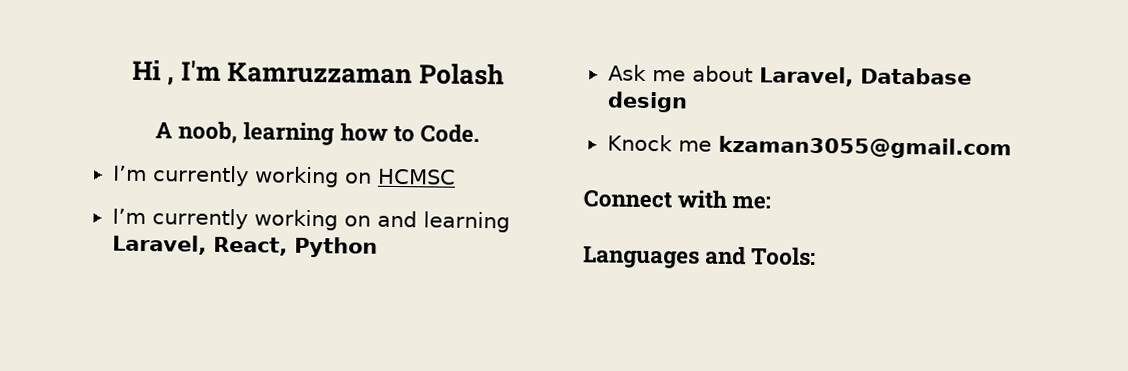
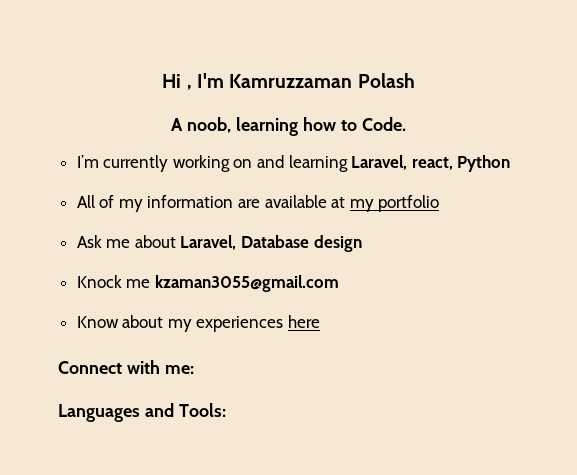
- I’m currently working on HCMSC
- I’m currently working on and learning Laravel, React, Python
+ I’m currently working on and learning Laravel, react, Python
+ All of my information are available at my portfolio
+ Know about my experiences here

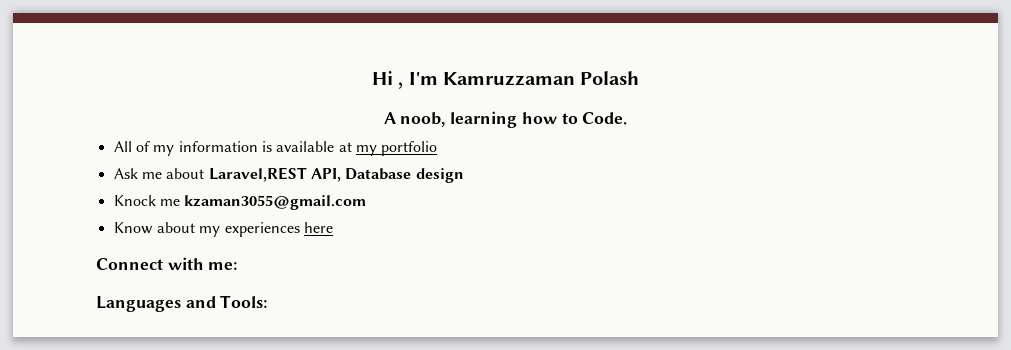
- I’m currently working on and learning Laravel, react, Python
- All of my information are available at my portfolio
+ All of my information is available at my portfolio
- Ask me about Laravel, Database design
+ Ask me about Laravel,REST API, Database design

